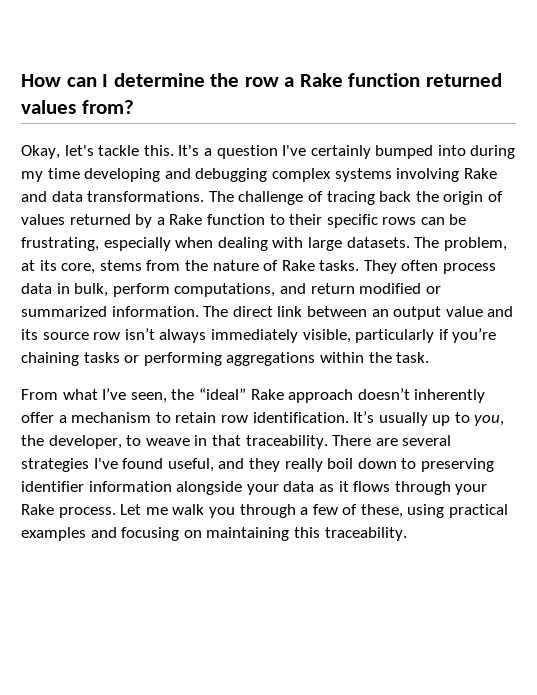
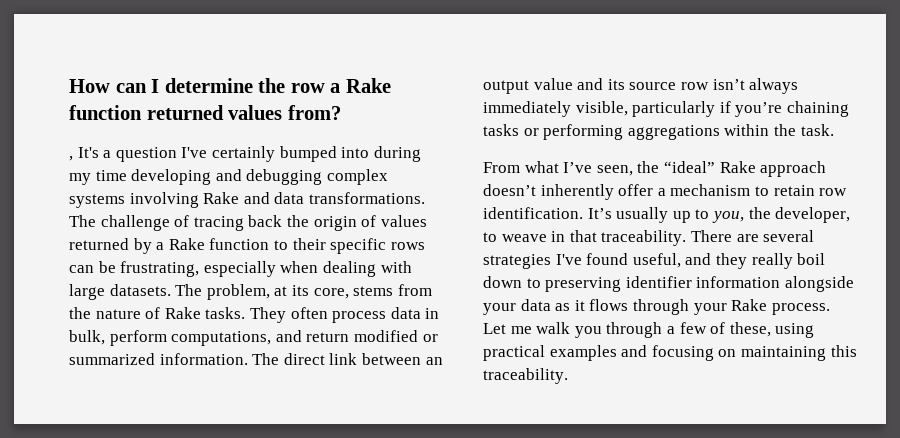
- Okay, let's tackle this. It's a question I've certainly bumped into during my time developing and debugging complex systems involving Rake and data transformations.
+ , It's a question I've certainly bumped into during my time developing and debugging complex systems involving Rake and data transformations.

